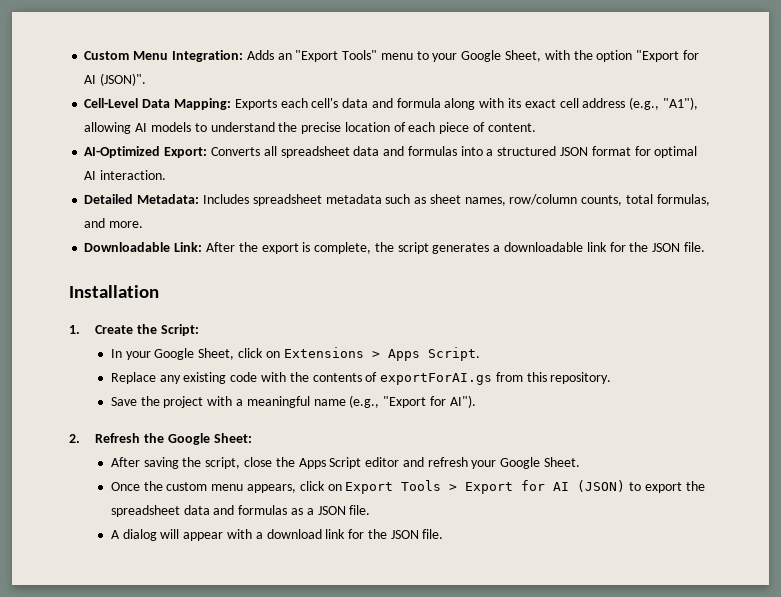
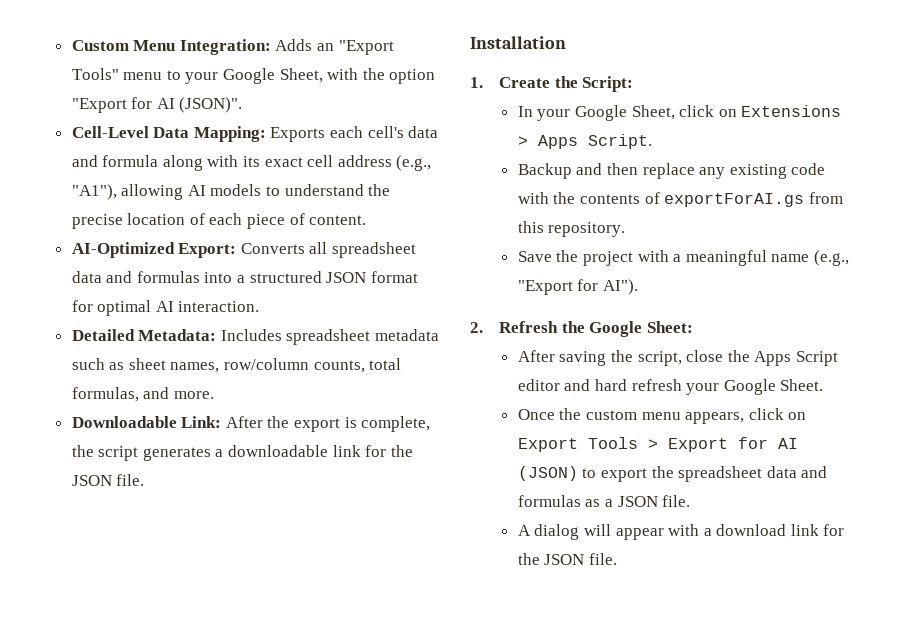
- Replace any existing code with the contents of exportForAI.gs from this repository.
+ Backup and then replace any existing code with the contents of exportForAI.gs from this repository.
- After saving the script, close the Apps Script editor and refresh your Google Sheet.
+ After saving the script, close the Apps Script editor and hard refresh your Google Sheet.

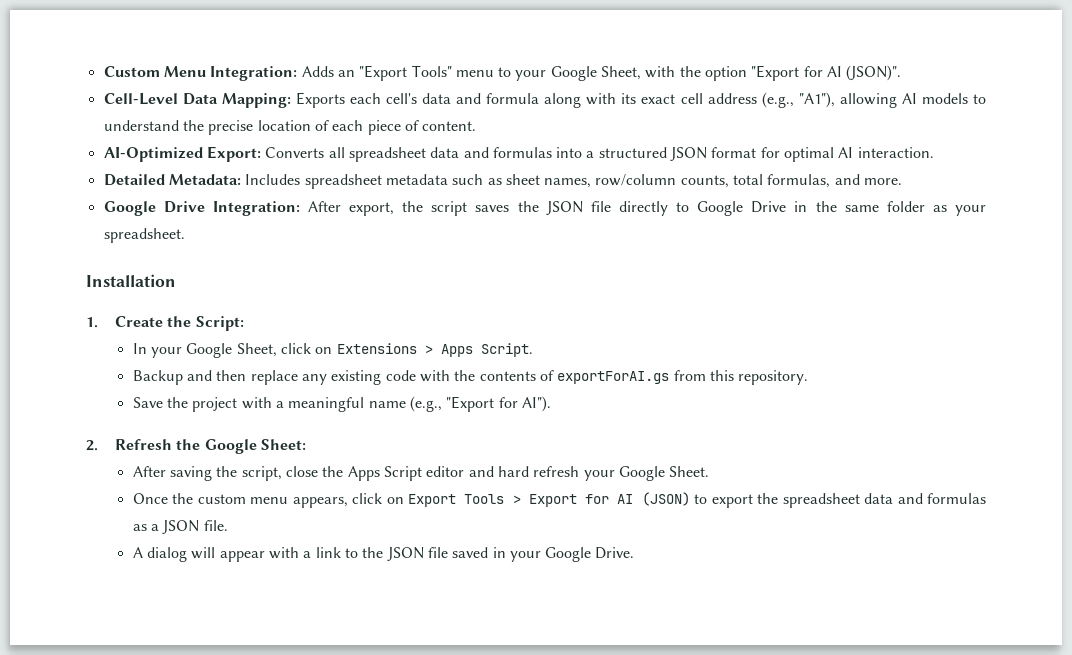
- Downloadable Link: After the export is complete, the script generates a downloadable link for the JSON file.
+ Google Drive Integration: After export, the script saves the JSON file directly to Google Drive in the same folder as your spreadsheet.
- A dialog will appear with a download link for the JSON file.
+ A dialog will appear with a link to the JSON file saved in your Google Drive.

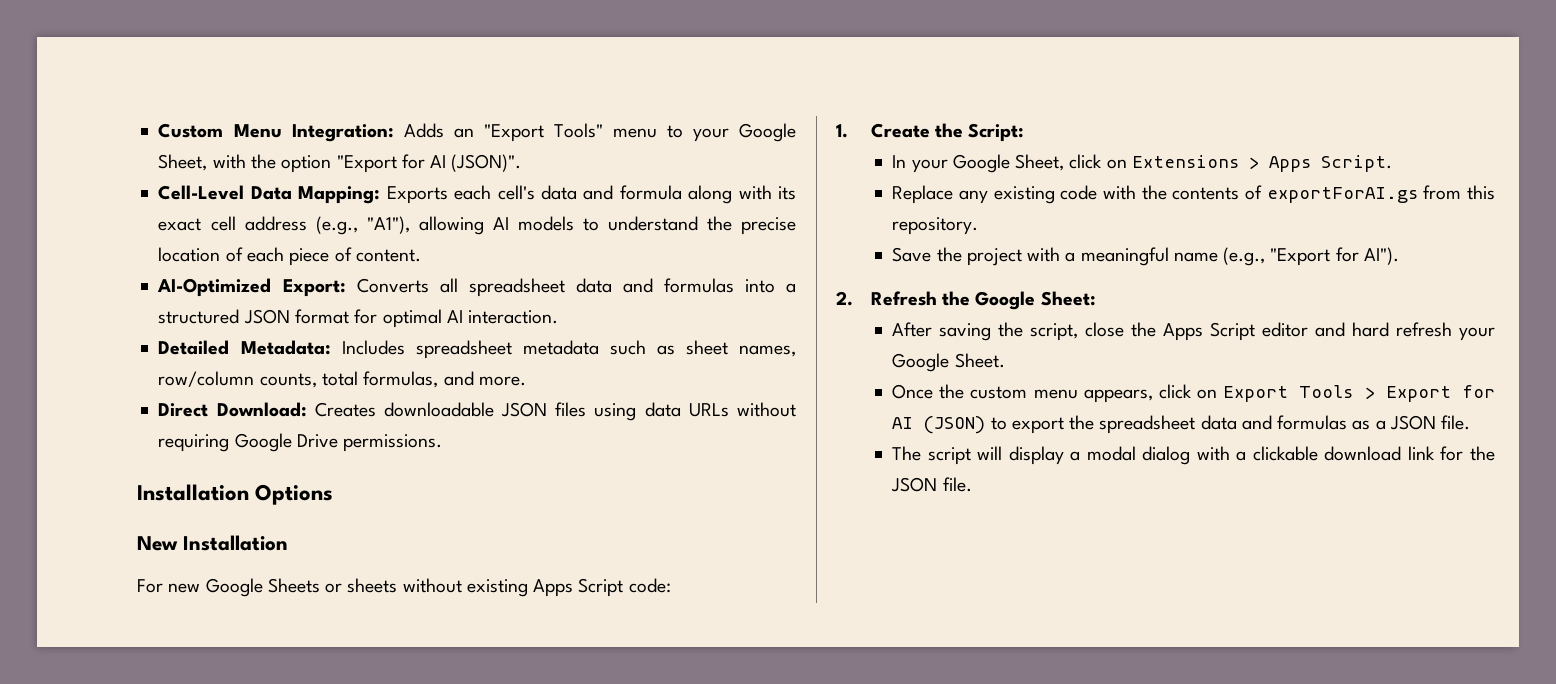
- Google Drive Integration: After export, the script saves the JSON file directly to Google Drive in the same folder as your spreadsheet.
- Installation
+ Direct Download: Creates downloadable JSON files using data URLs without requiring Google Drive permissions.
+ Installation Options
+ New Installation
+ For new Google Sheets or sheets without existing Apps Script code:
- Backup and then replace any existing code with the contents of exportForAI.gs from this repository.
+ Replace any existing code with the contents of exportForAI.gs from this repository.
- A dialog will appear with a link to the JSON file saved in your Google Drive.
+ The script will display a modal dialog with a clickable download link for the JSON file.

